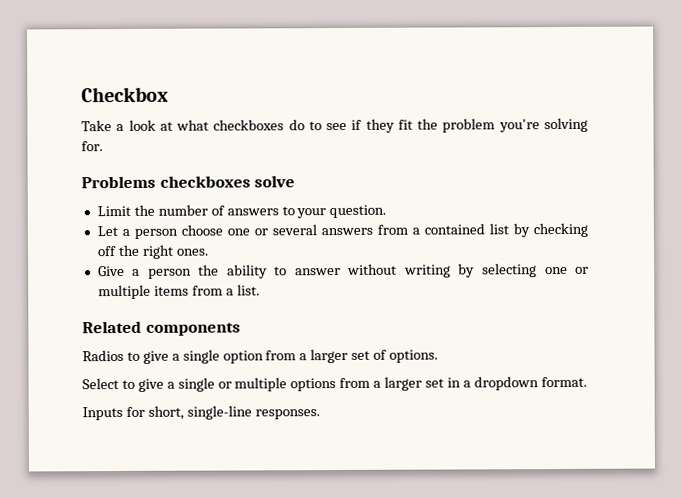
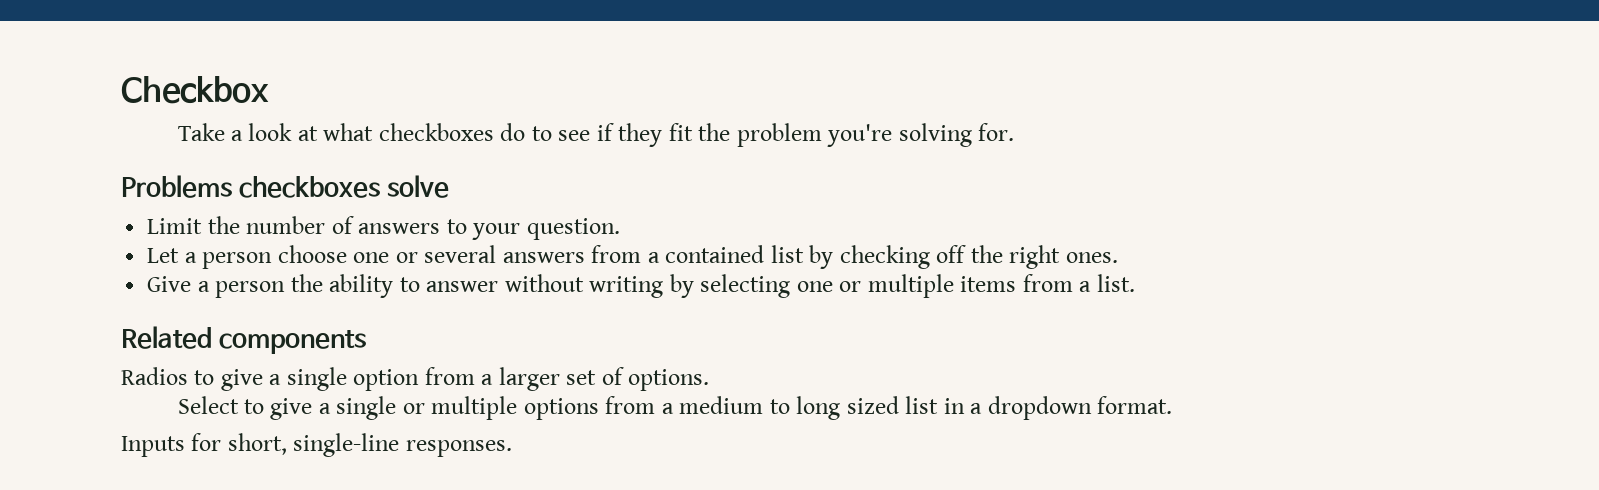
- Select to give a single or multiple options from a larger set in a dropdown format.
+ Select to give a single or multiple options from a medium to long sized list in a dropdown format.

